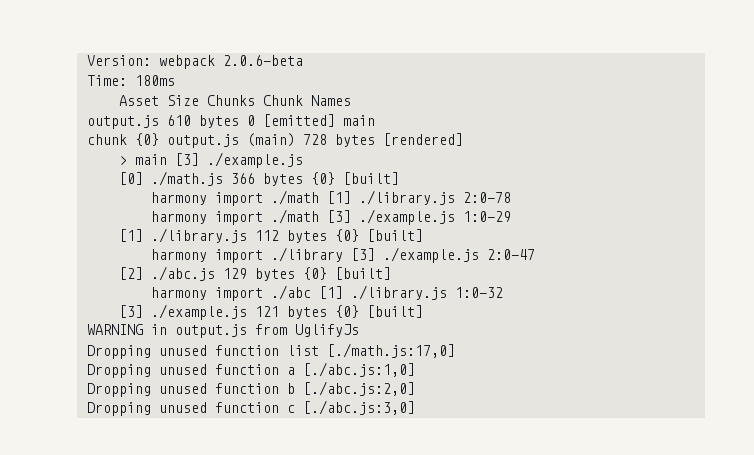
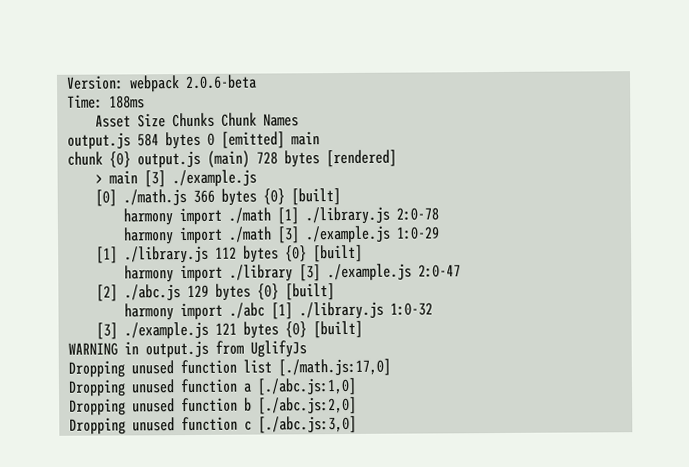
- Time: 180ms
+ Time: 188ms
- output.js 610 bytes 0 [emitted] main
+ output.js 584 bytes 0 [emitted] main

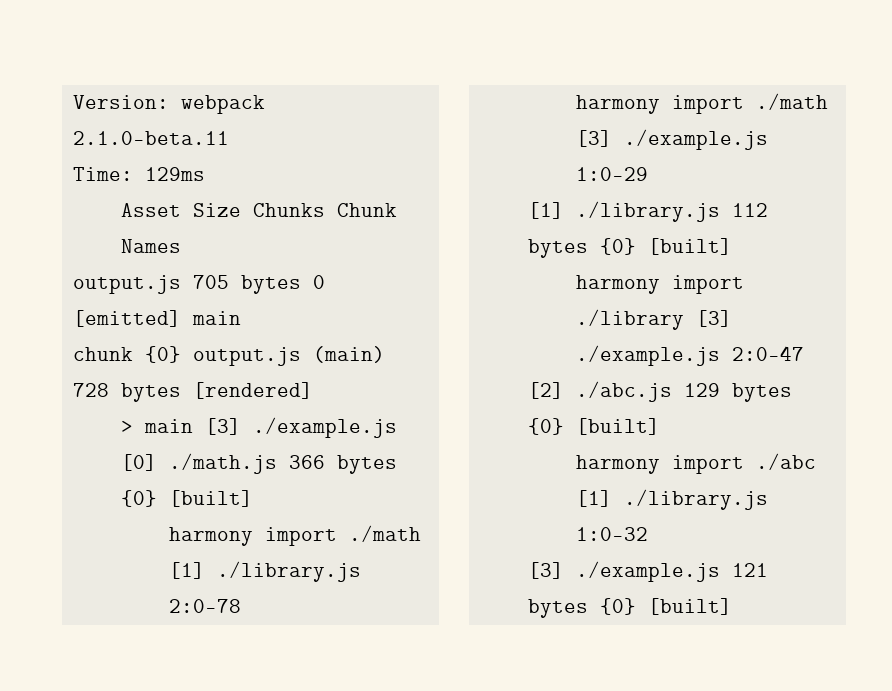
- Version: webpack 2.0.6-beta
+ Version: webpack 2.1.0-beta.11
- Time: 188ms
+ Time: 129ms
- output.js 584 bytes 0 [emitted] main
+ output.js 705 bytes 0 [emitted] main
- WARNING in output.js from UglifyJs
- Dropping unused function list [./math.js:17,0]
- Dropping unused function a [./abc.js:1,0]
- Dropping unused function b [./abc.js:2,0]
- Dropping unused function c [./abc.js:3,0]

